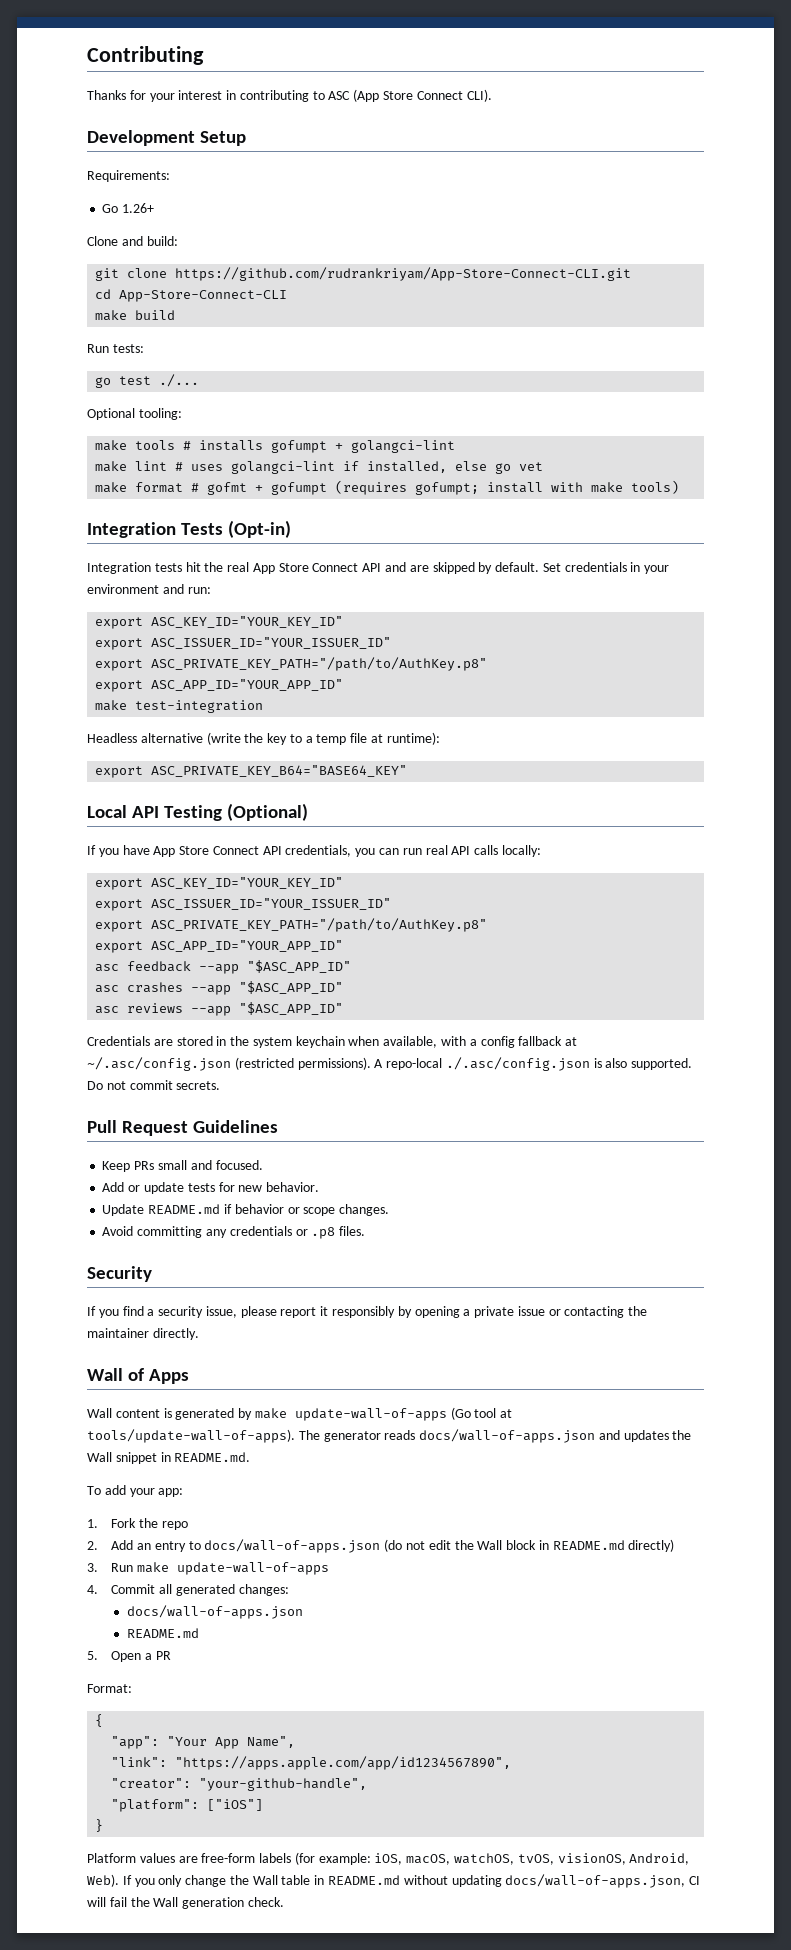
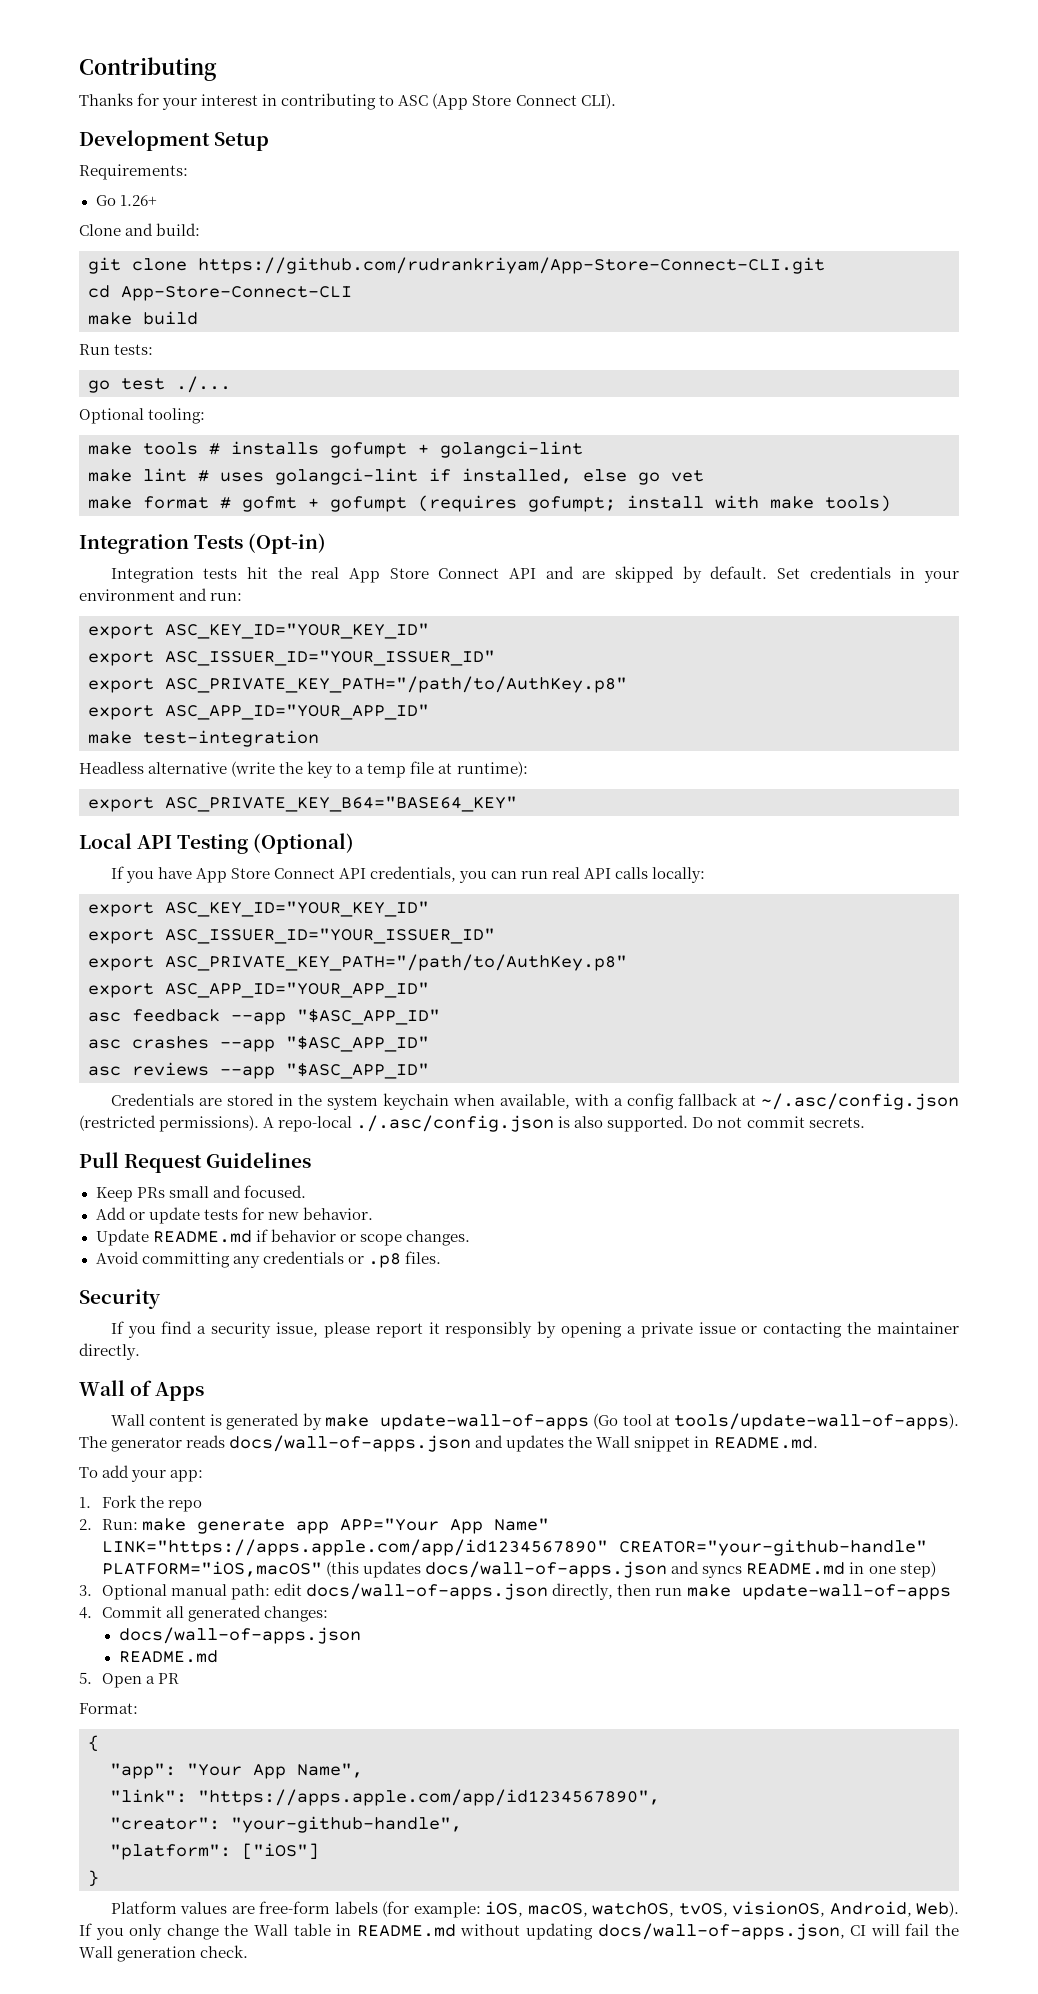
- 2. Add an entry to docs/wall-of-apps.json (do not edit the Wall block in README.md directly)
- 3. Run make update-wall-of-apps
+ 2. Run: make generate app APP="Your App Name" LINK="https://apps.apple.com/app/id1234567890" CREATOR="your-github-handle" PLATFORM="iOS,macOS" (this updates docs/wall-of-apps.json and syncs README.md in one step)
+ 3. Optional manual path: edit docs/wall-of-apps.json directly, then run make update-wall-of-apps

